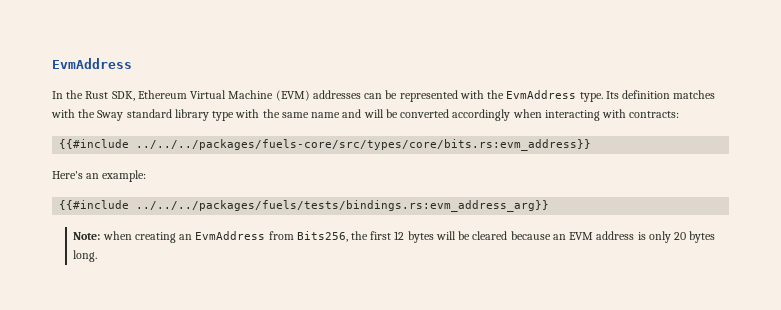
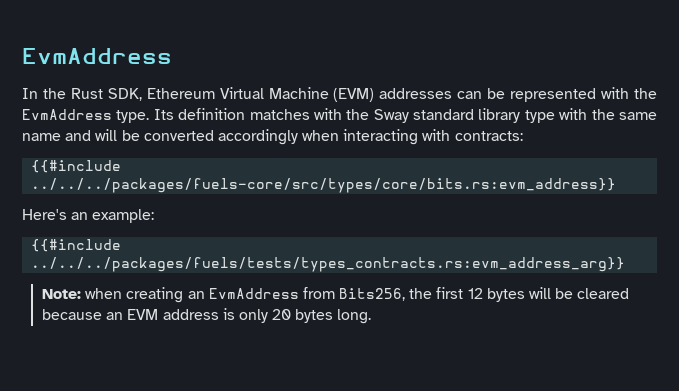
- {{#include ../../../packages/fuels/tests/bindings.rs:evm_address_arg}}
+ {{#include ../../../packages/fuels/tests/types_contracts.rs:evm_address_arg}}

